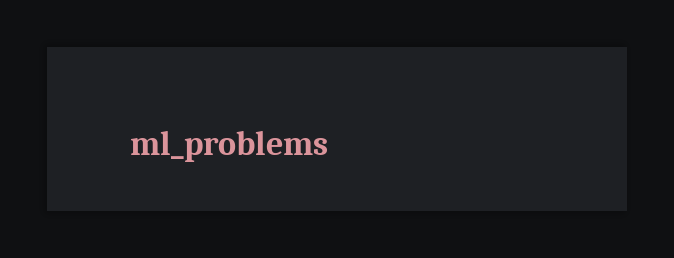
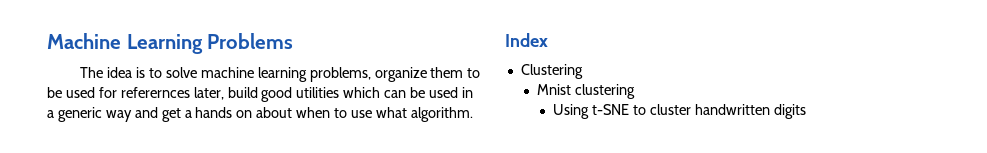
- ml_problems
+ Machine Learning Problems
+ The idea is to solve machine learning problems, organize them to be used for referernces later, build good utilities which can be used in a generic way and get a hands on about when to use what algorithm.
+ Index
+ Clustering
+ Mnist clustering
+ Using t-SNE to cluster handwritten digits

